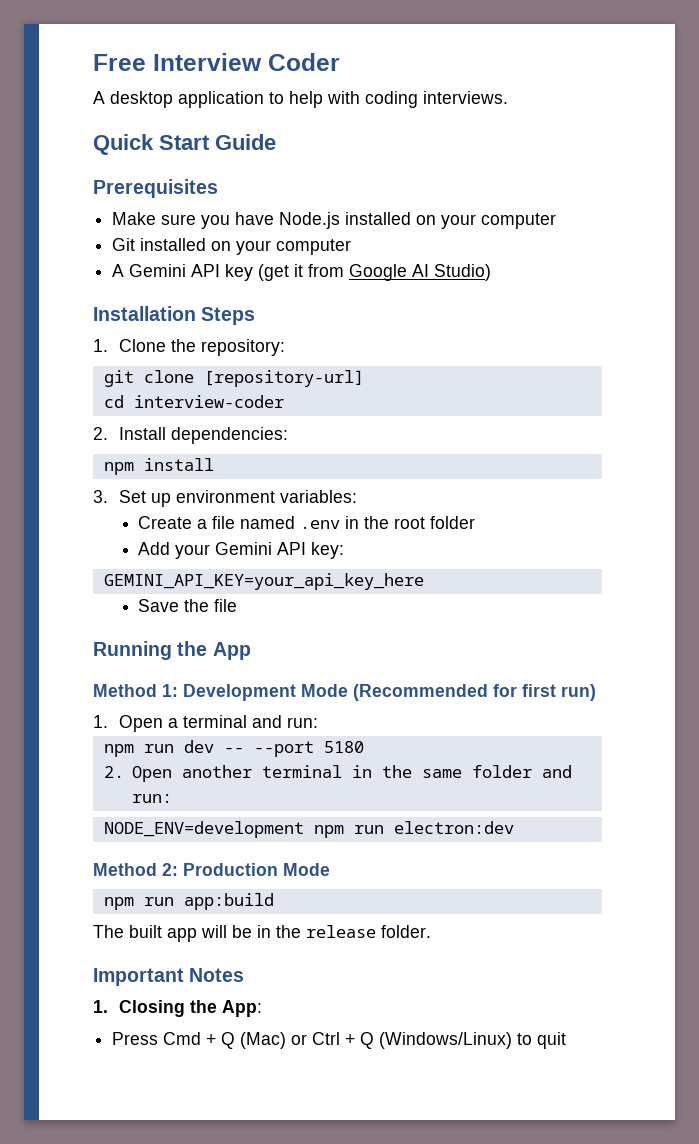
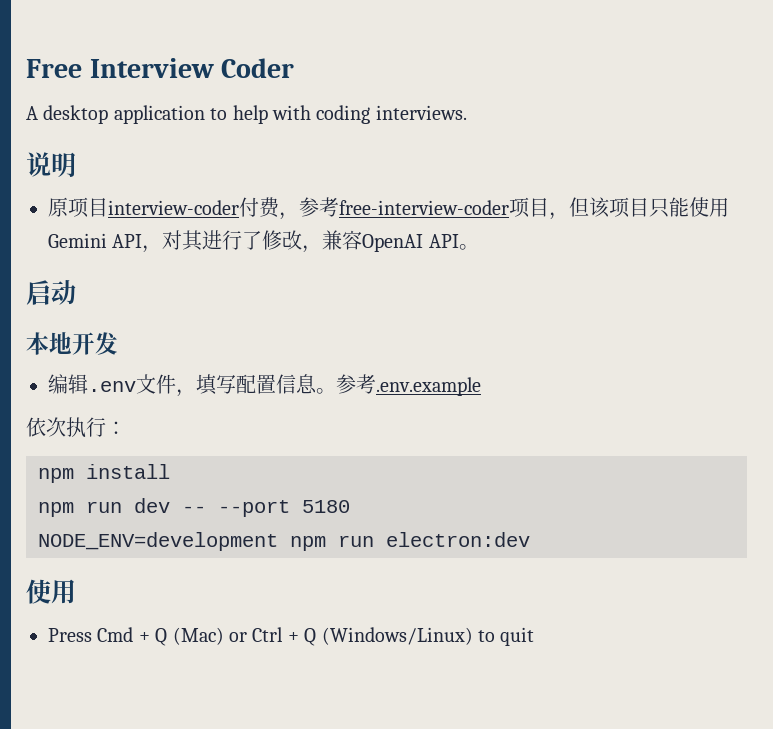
- Quick Start Guide
- Prerequisites
- Make sure you have Node.js installed on your computer
- Git installed on your computer
- A Gemini API key (get it from Google AI Studio)
- Installation Steps
- 1. Clone the repository:
- git clone [repository-url]
- cd interview-coder
- 2. Install dependencies:
+ 说明
+ 原项目interview-coder付费，参考free-interview-coder项目，但该项目只能使用Gemini API，对其进行了修改，兼容OpenAI API。
+ 启动
+ 本地开发
+ 编辑.env文件，填写配置信息。参考.env.example
+ 依次执行：
  npm install
- 3. Set up environment variables:
- Create a file named .env in the root folder
- Add your Gemini API key:
- GEMINI_API_KEY=your_api_key_here
- Save the file
- Running the App
- Method 1: Development Mode (Recommended for first run)
- 1. Open a terminal and run:
- 2. Open another terminal in the same folder and run:
  NODE_ENV=development npm run electron:dev
- Method 2: Production Mode
- npm run app:build
- The built app will be in the release folder.
- Important Notes
- 1. Closing the App:
+ 使用

